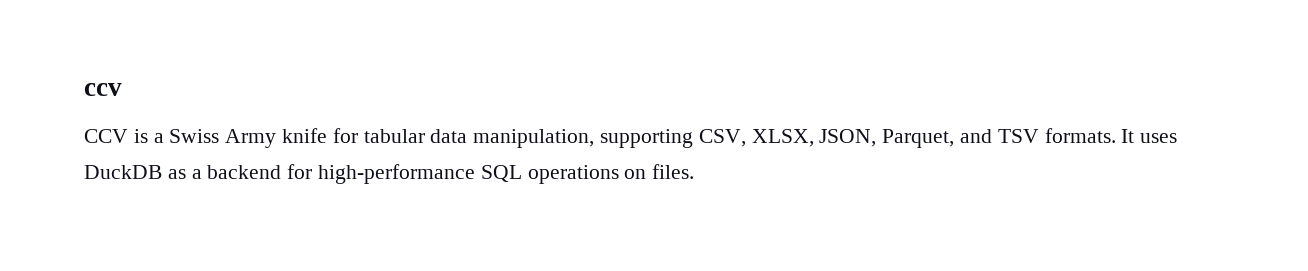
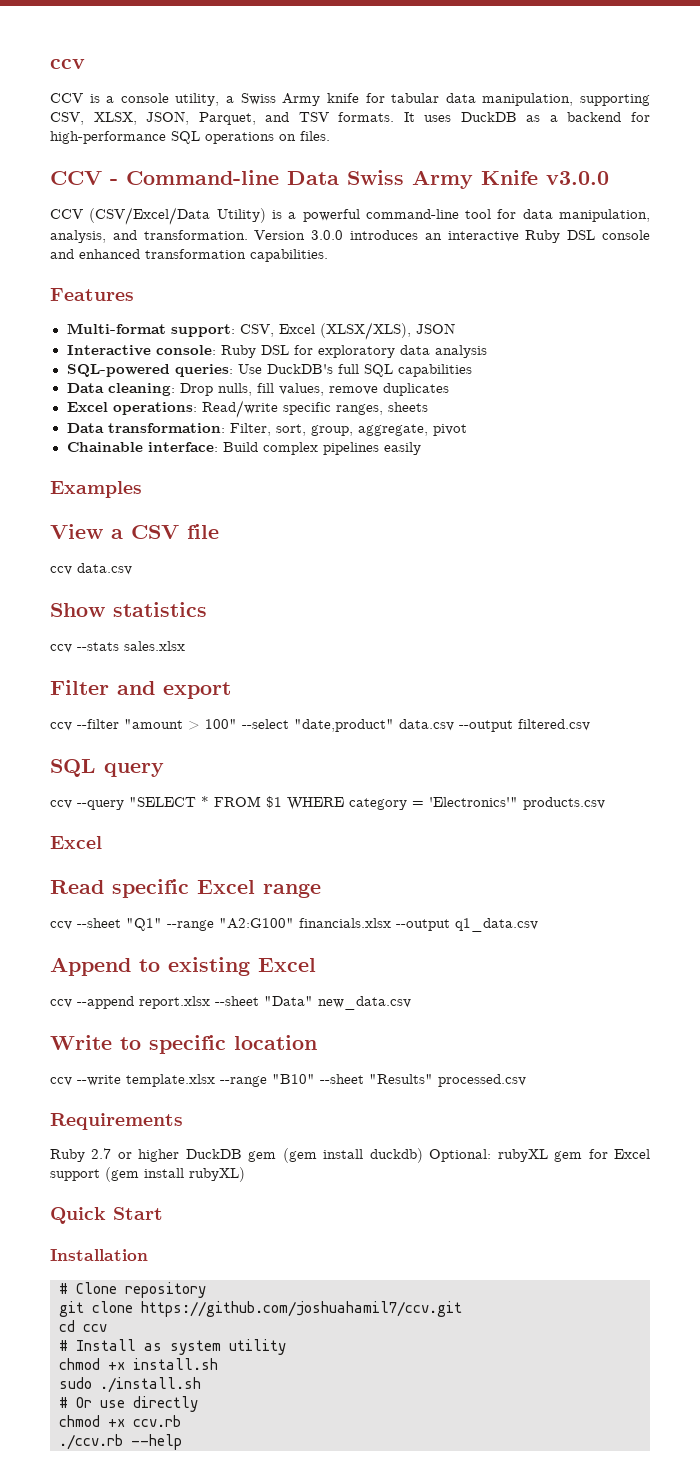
- CCV is a Swiss Army knife for tabular data manipulation, supporting CSV, XLSX, JSON, Parquet, and TSV formats.
+ CCV is a console utility, a Swiss Army knife for tabular data manipulation, supporting CSV, XLSX, JSON, Parquet, and TSV formats.
+ CCV - Command-line Data Swiss Army Knife v3.0.0
+ CCV (CSV/Excel/Data Utility) is a powerful command-line tool for data manipulation, analysis, and transformation. Version 3.0.0 introduces an interactive Ruby DSL console and enhanced transformation capabilities.
+ Features
+ Multi-format support: CSV, Excel (XLSX/XLS), JSON
+ Interactive console: Ruby DSL for exploratory data analysis
+ SQL-powered queries: Use DuckDB's full SQL capabilities
+ Data cleaning: Drop nulls, fill values, remove duplicates
+ Excel operations: Read/write specific ranges, sheets
+ Data transformation: Filter, sort, group, aggregate, pivot
+ Chainable interface: Build complex pipelines easily
+ Examples
+ View a CSV file
+ ccv data.csv
+ Show statistics
+ ccv --stats sales.xlsx
+ Filter and export
+ ccv --filter "amount > 100" --select "date,product" data.csv --output filtered.csv
+ SQL query
+ ccv --query "SELECT * FROM $1 WHERE category = 'Electronics'" products.csv
+ Excel
+ Read specific Excel range
+ ccv --sheet "Q1" --range "A2:G100" financials.xlsx --output q1_data.csv
+ Append to existing Excel
+ ccv --append report.xlsx --sheet "Data" new_data.csv
+ Write to specific location
+ ccv --write template.xlsx --range "B10" --sheet "Results" processed.csv
+ Requirements
+ Ruby 2.7 or higher DuckDB gem (gem install duckdb) Optional: rubyXL gem for Excel support (gem install rubyXL)
+ Quick Start
+ Installation
+ # Clone repository
+ git clone https://github.com/joshuahamil7/ccv.git
+ cd ccv
+ # Install as system utility
+ chmod +x install.sh
+ sudo ./install.sh
+ # Or use directly
+ chmod +x ccv.rb
+ ./ccv.rb --help

